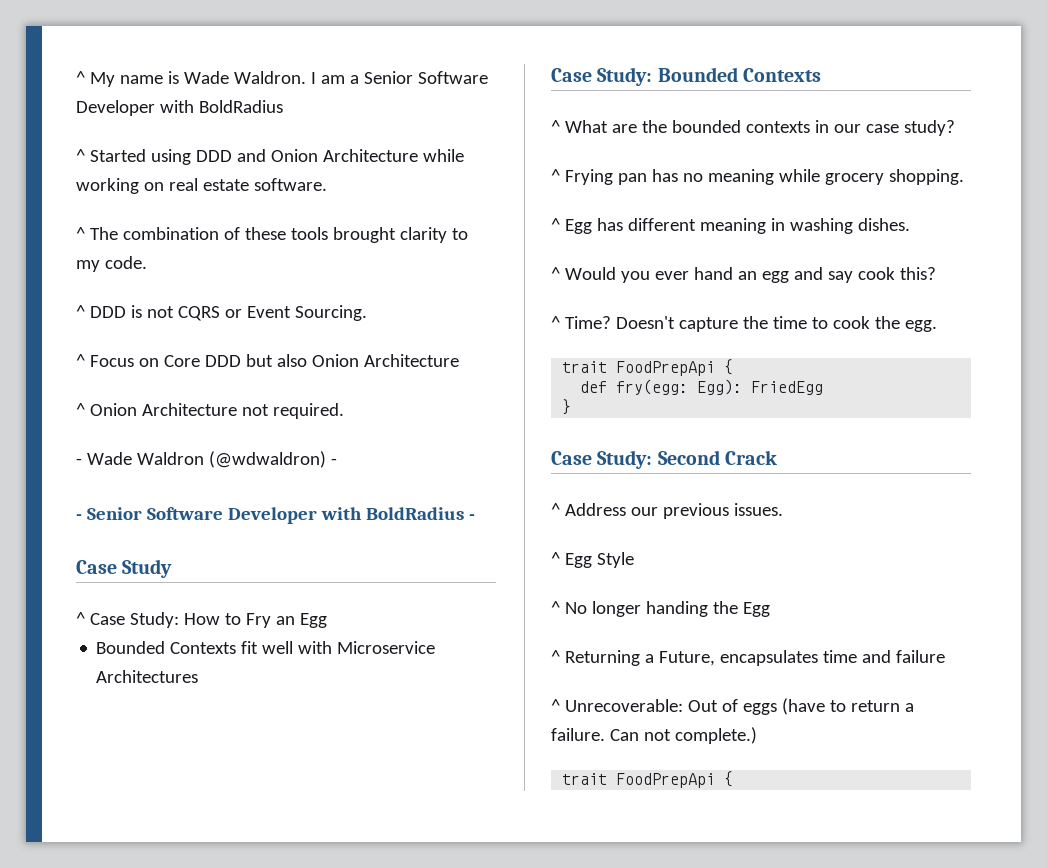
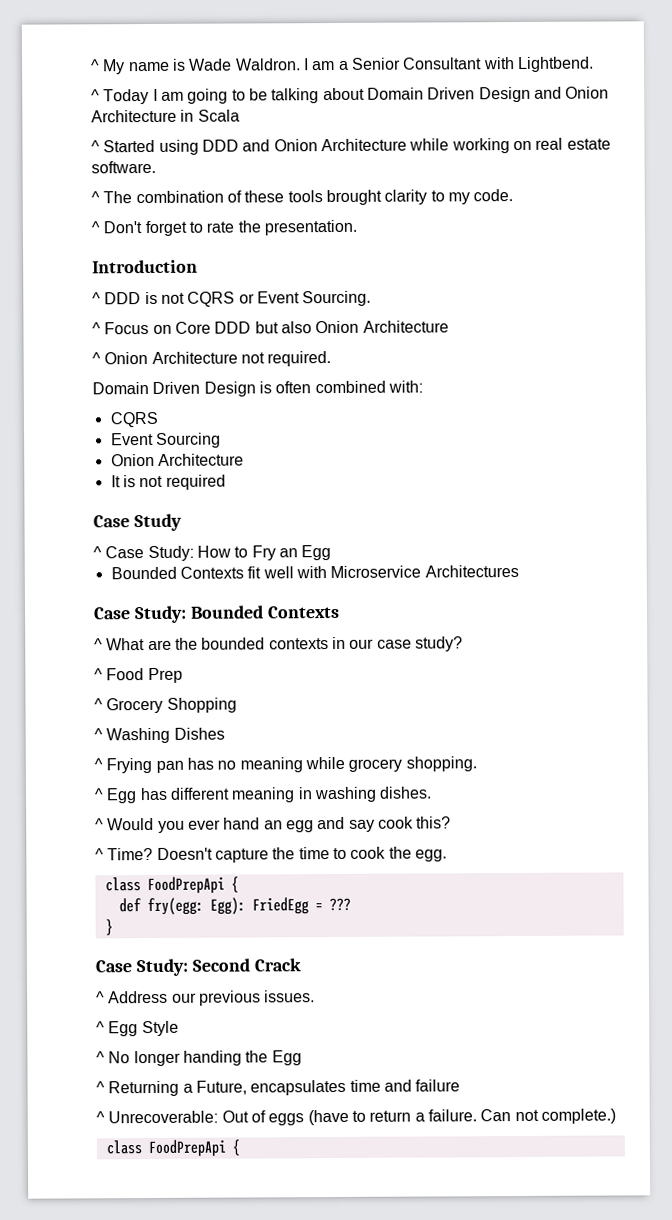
- I am a Senior Software Developer with BoldRadius
+ I am a Senior Consultant with Lightbend.
+ ^ Today I am going to be talking about Domain Driven Design and Onion Architecture in Scala
+ ^ Don't forget to rate the presentation.
+ Introduction
- - Wade Waldron (@wdwaldron) -
- - Senior Software Developer with BoldRadius -
+ Domain Driven Design is often combined with:
+ CQRS
+ Event Sourcing
+ Onion Architecture
+ It is not required
+ ^ Food Prep
+ ^ Grocery Shopping
+ ^ Washing Dishes
  Doesn't capture the time to cook the egg.
- trait FoodPrepApi {
+ class FoodPrepApi {
- def fry(egg: Egg): FriedEgg
+ def fry(egg: Egg): FriedEgg = ???
  Can not complete.)
- trait FoodPrepApi {
+ class FoodPrepApi {

